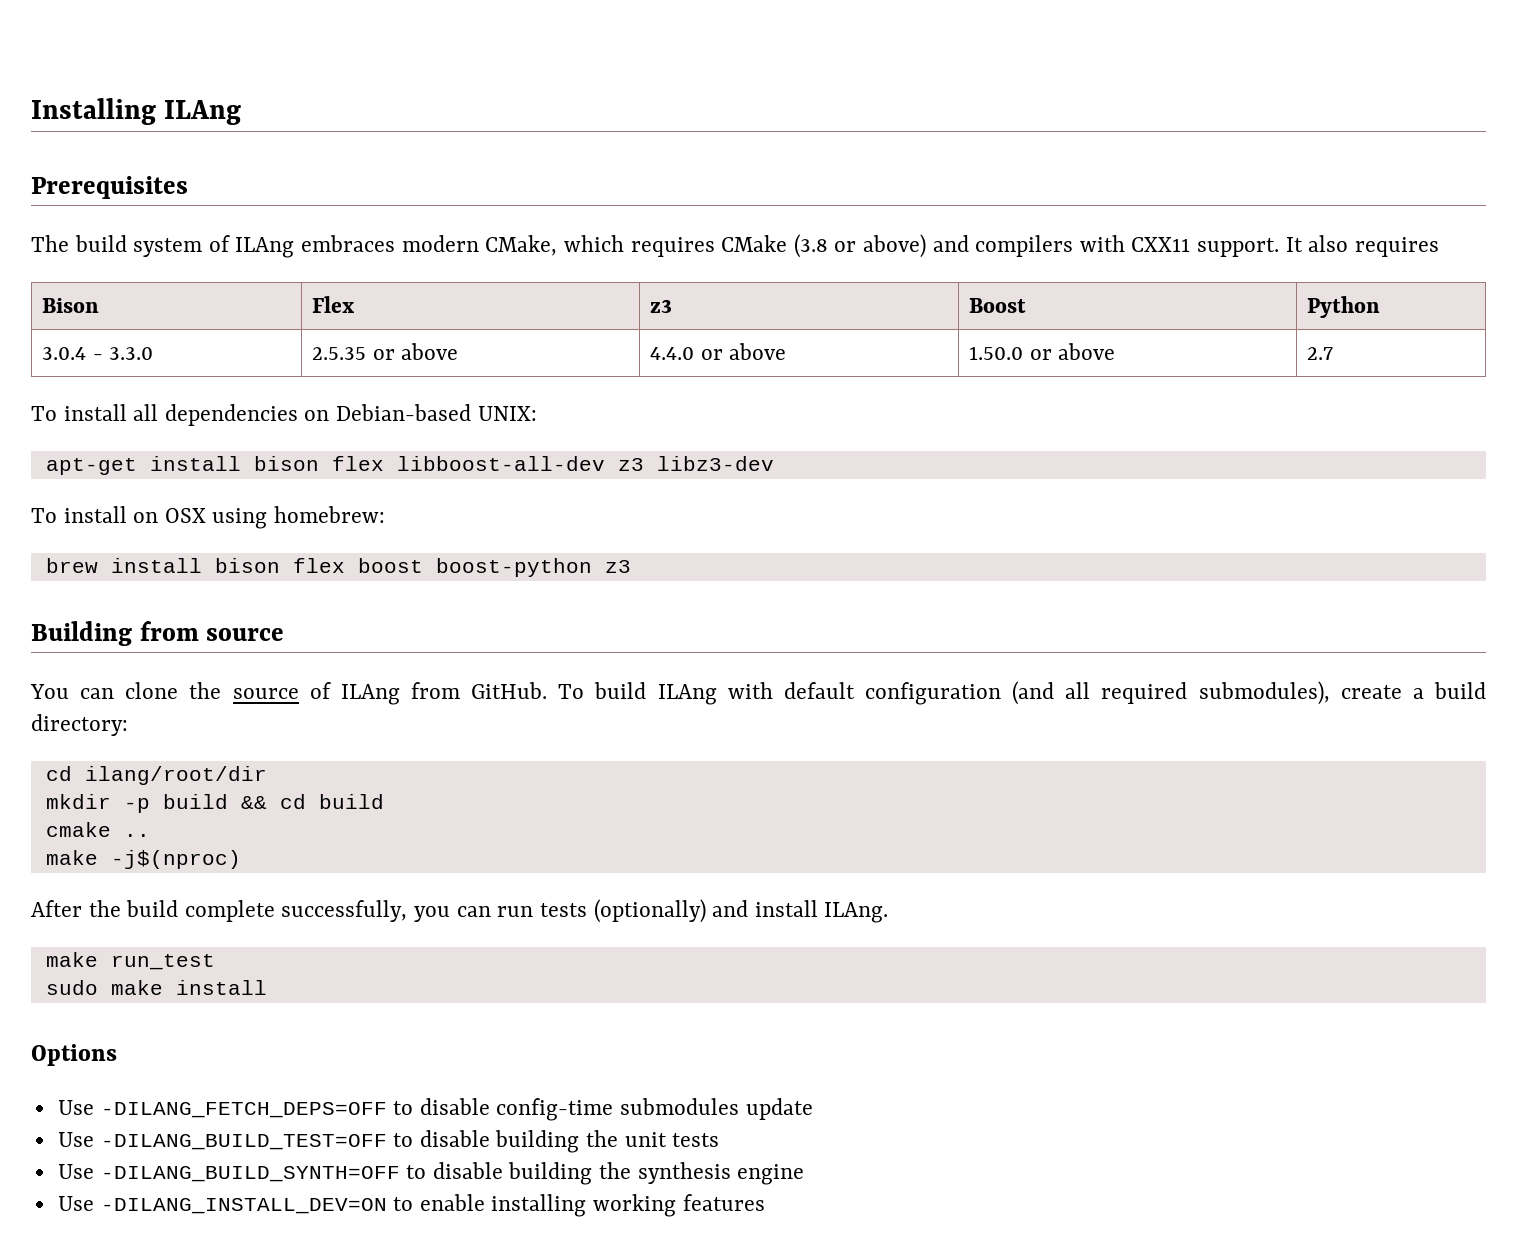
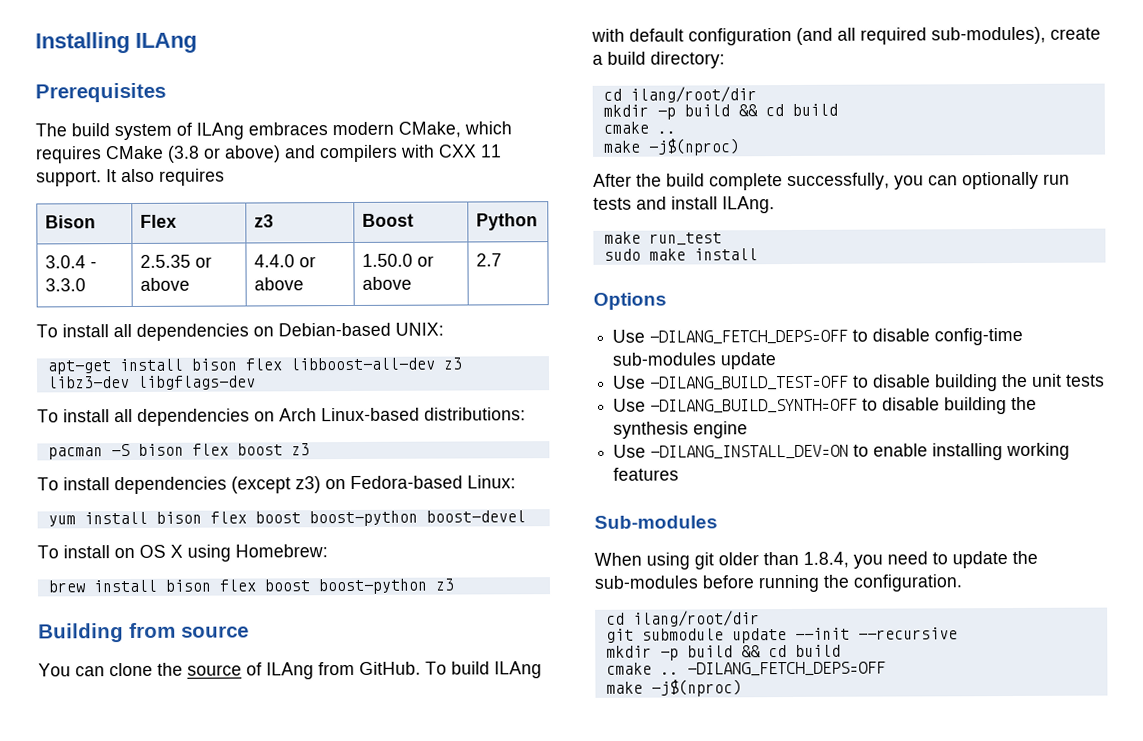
- The build system of ILAng embraces modern CMake, which requires CMake (3.8 or above) and compilers with CXX11 support.
+ The build system of ILAng embraces modern CMake, which requires CMake (3.8 or above) and compilers with CXX 11 support.
- apt-get install bison flex libboost-all-dev z3 libz3-dev
+ apt-get install bison flex libboost-all-dev z3 libz3-dev libgflags-dev
+ To install all dependencies on Arch Linux-based distributions:
+ pacman -S bison flex boost z3
+ To install dependencies (except z3) on Fedora-based Linux:
+ yum install bison flex boost boost-python boost-devel
- To install on OSX using homebrew:
+ To install on OS X using Homebrew:
- To build ILAng with default configuration (and all required submodules), create a build directory:
+ To build ILAng with default configuration (and all required sub-modules), create a build directory:
- After the build complete successfully, you can run tests (optionally) and install ILAng.
+ After the build complete successfully, you can optionally run tests and install ILAng.
- Use -DILANG_FETCH_DEPS=OFF to disable config-time submodules update
+ Use -DILANG_FETCH_DEPS=OFF to disable config-time sub-modules update
+ Sub-modules
+ When using git older than 1.8.4, you need to update the sub-modules before running the configuration.
+ cd ilang/root/dir
+ git submodule update --init --recursive
+ mkdir -p build && cd build
+ cmake .. -DILANG_FETCH_DEPS=OFF
+ make -j$(nproc)

